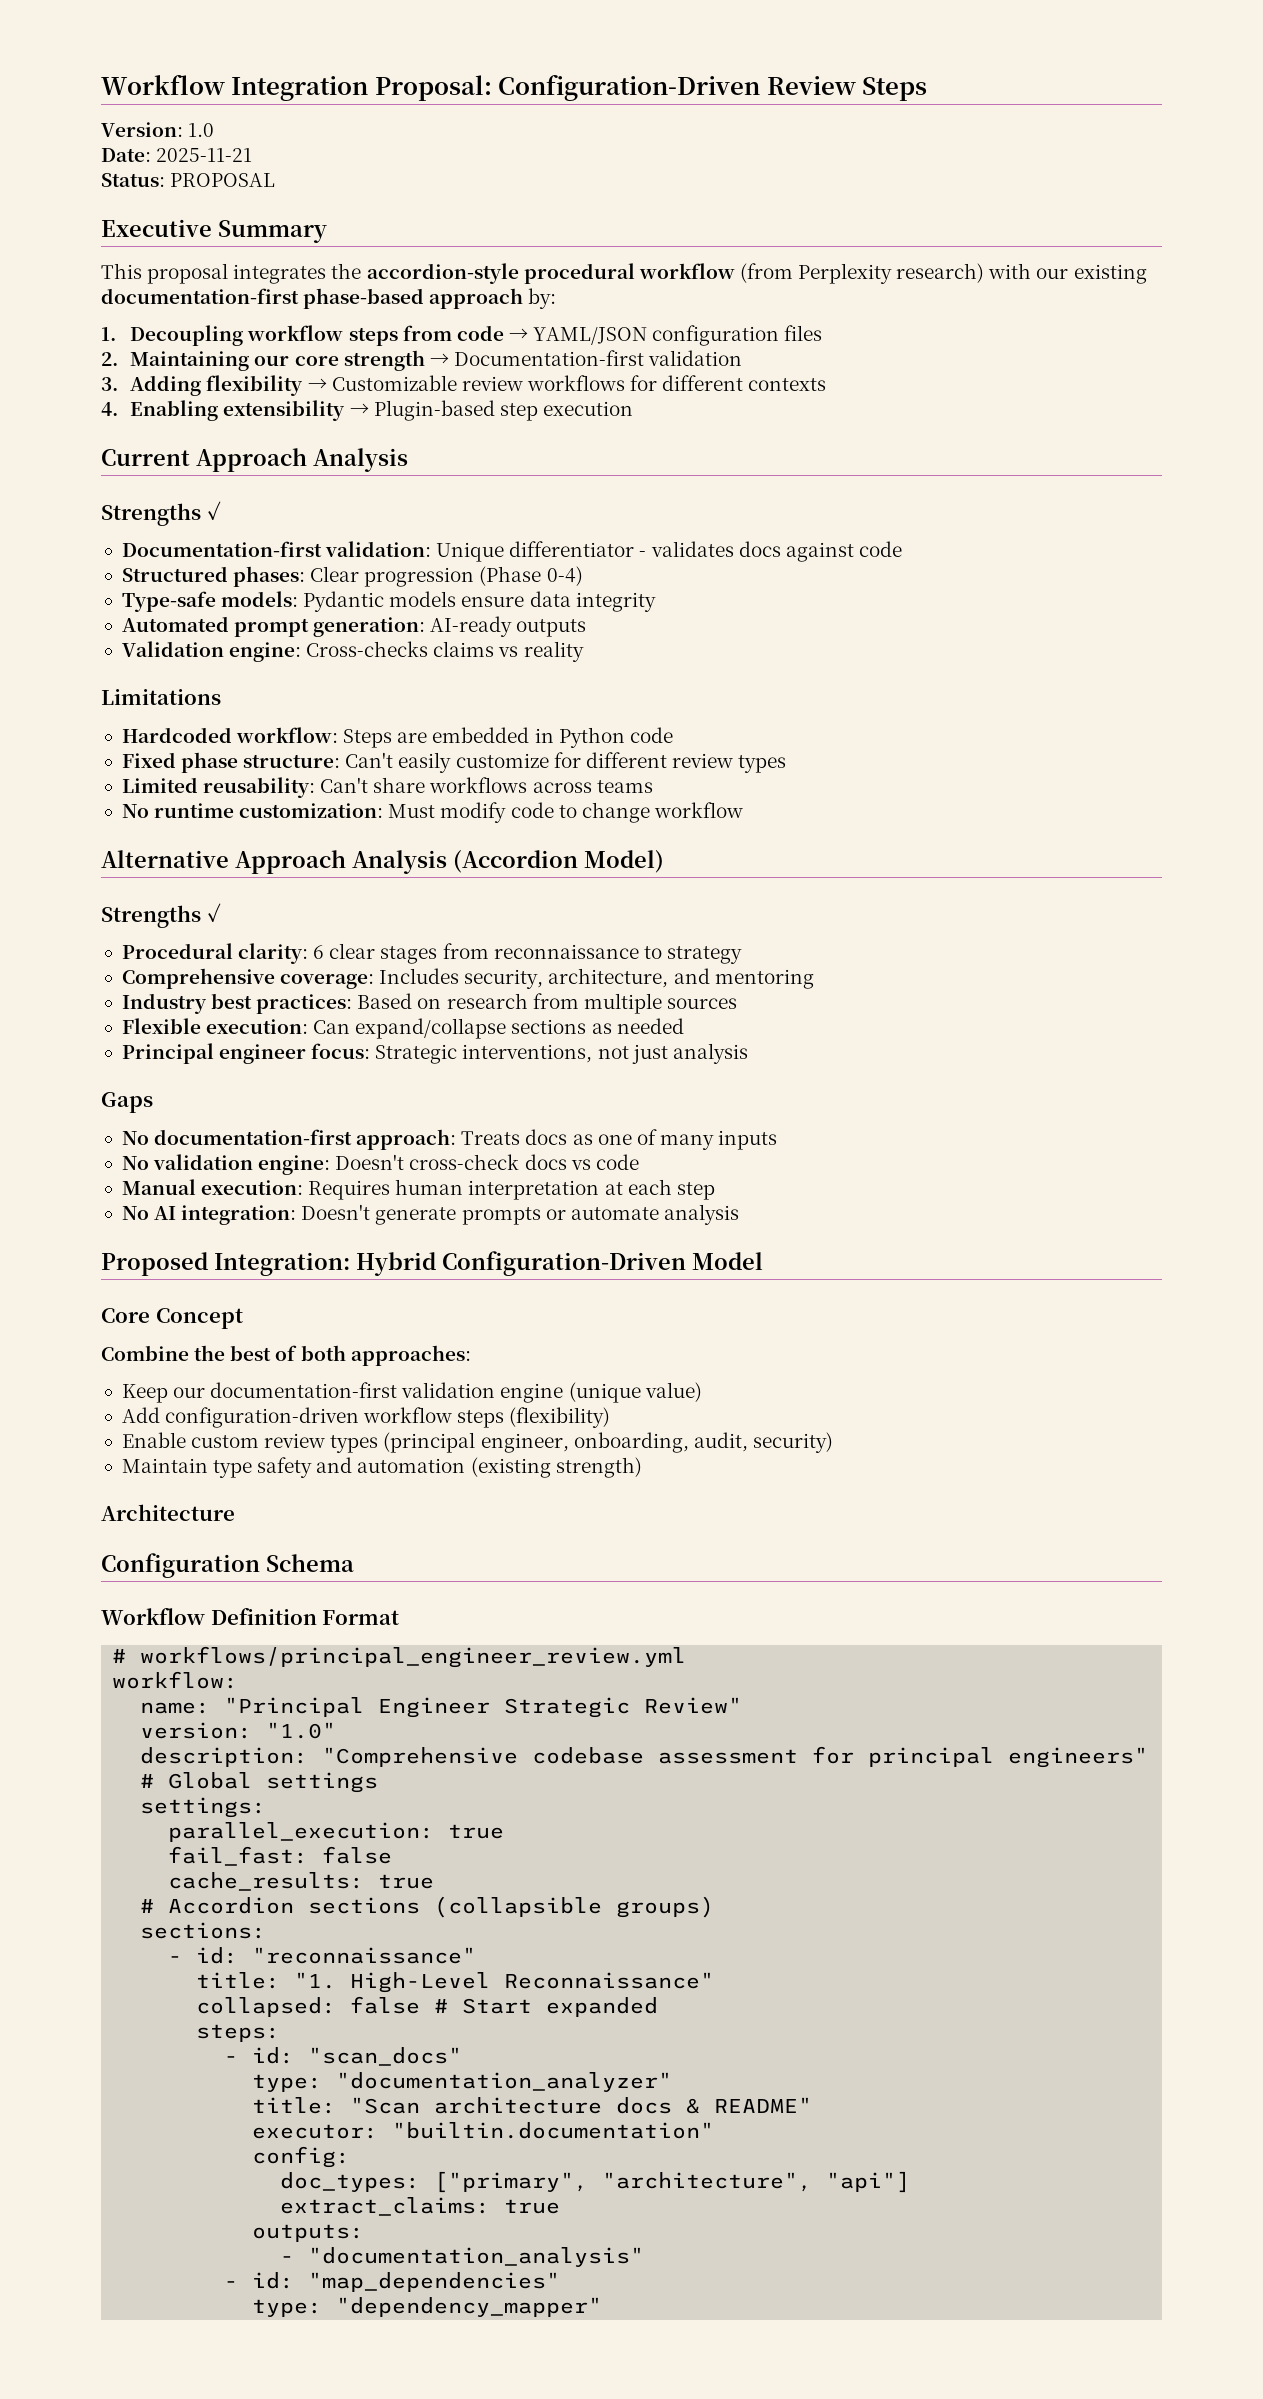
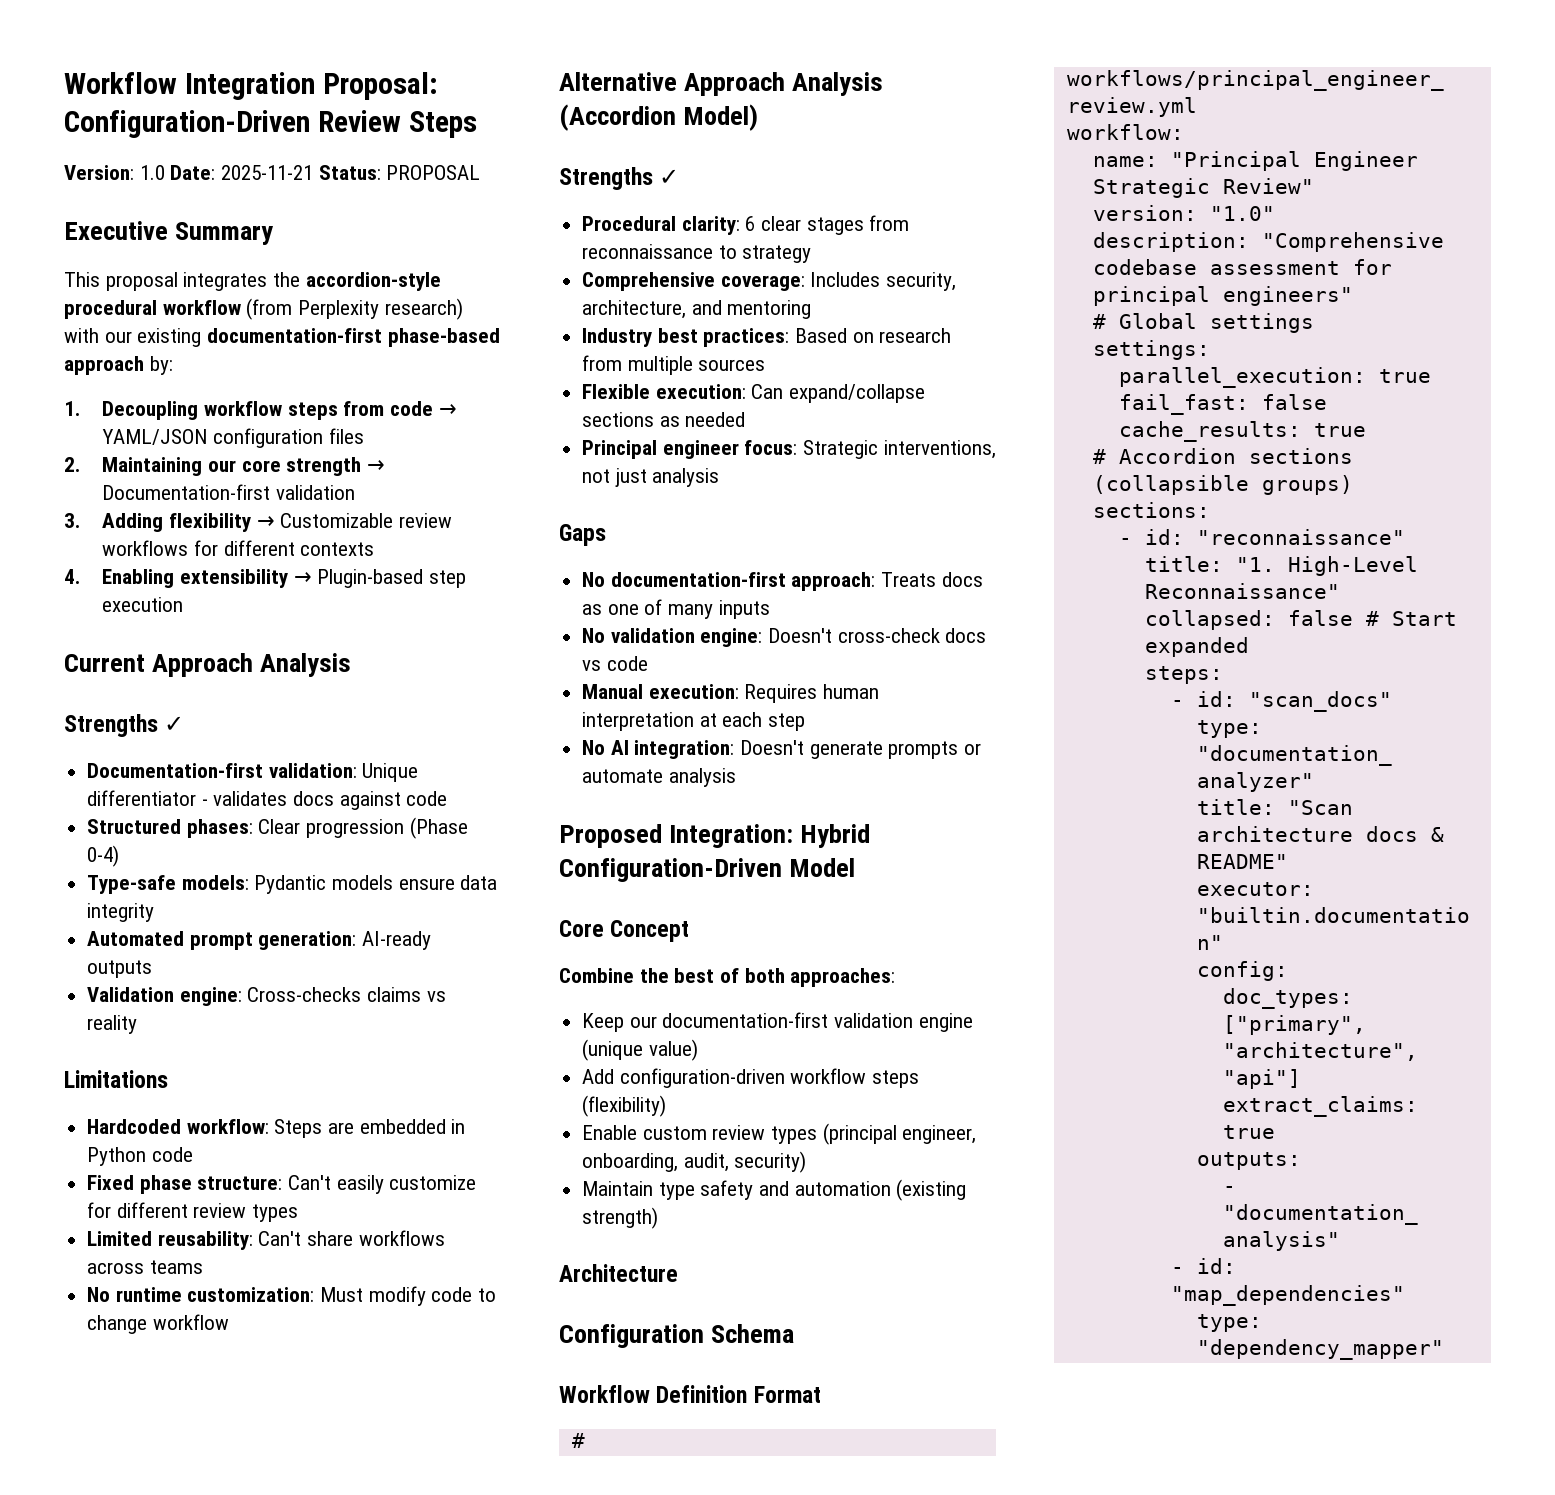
- Version: 1.0
- Date: 2025-11-21
- Status: PROPOSAL
+ Version: 1.0 Date: 2025-11-21 Status: PROPOSAL

